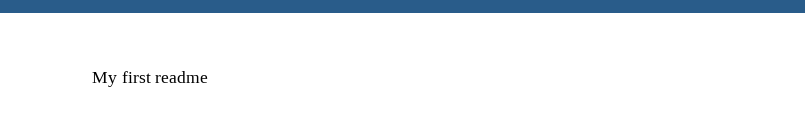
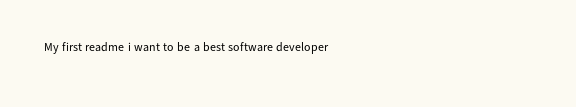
- My first readme
+ My first readme i want to be a best software developer

